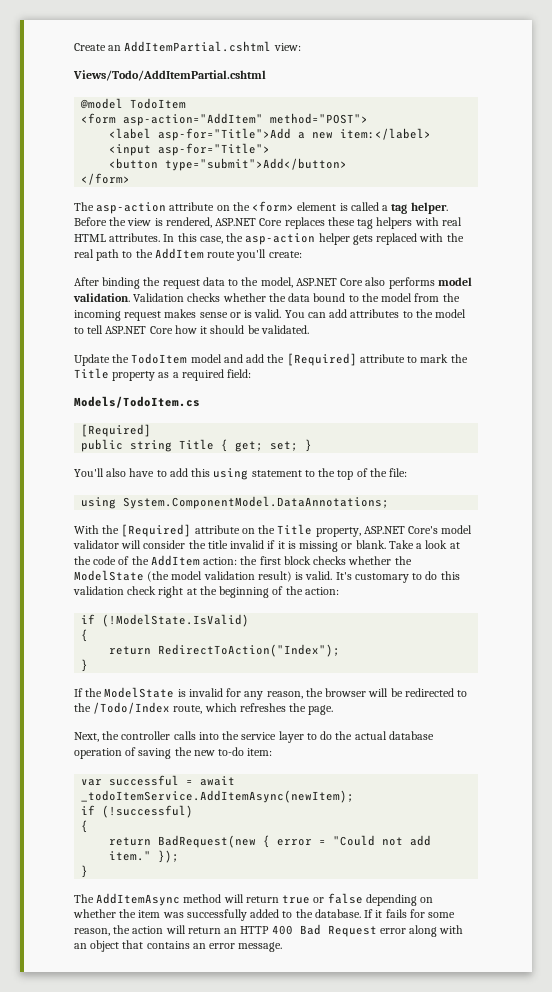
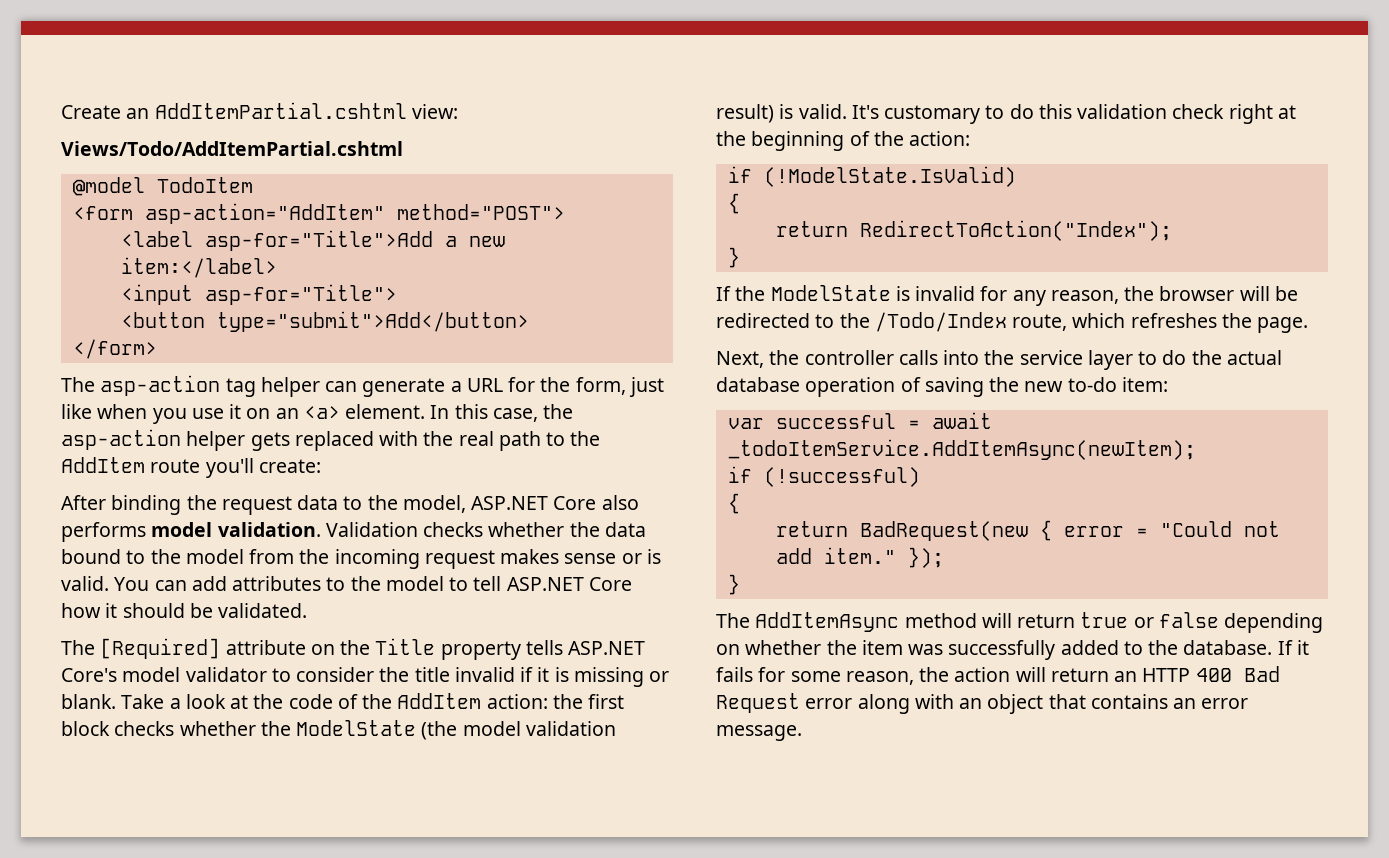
- The asp-action attribute on the <form> element is called a tag helper. Before the view is rendered, ASP.NET Core replaces these tag helpers with real HTML attributes.
+ The asp-action tag helper can generate a URL for the form, just like when you use it on an <a> element.
- Update the TodoItem model and add the [Required] attribute to mark the Title property as a required field:
- Models/TodoItem.cs
- [Required]
- public string Title { get; set; }
- You'll also have to add this using statement to the top of the file:
- using System.ComponentModel.DataAnnotations;
- With the [Required] attribute on the Title property, ASP.NET Core's model validator will consider the title invalid if it is missing or blank.
+ The [Required] attribute on the Title property tells ASP.NET Core's model validator to consider the title invalid if it is missing or blank.

